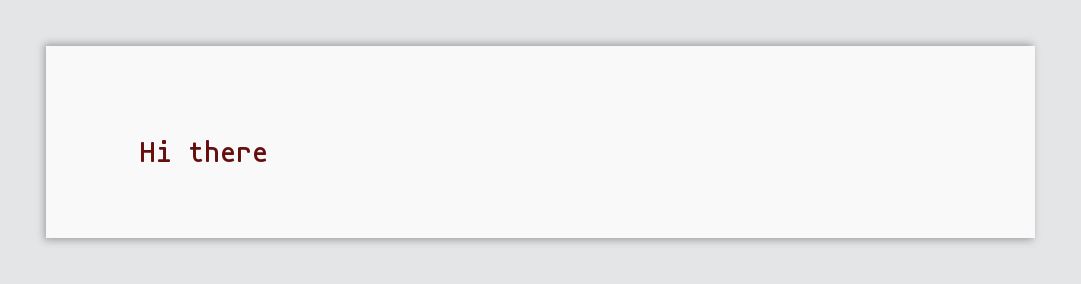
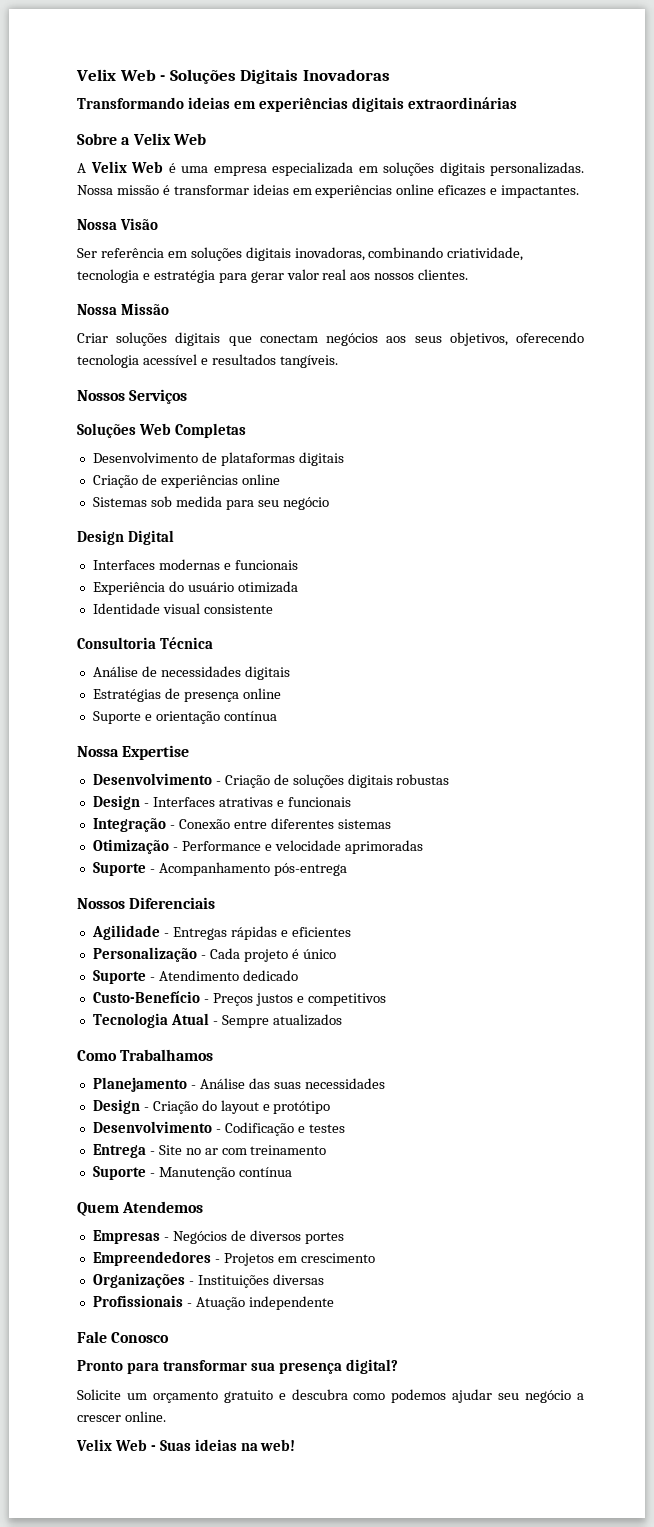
- Hi there
+ Velix Web - Soluções Digitais Inovadoras
+ Transformando ideias em experiências digitais extraordinárias
+ Sobre a Velix Web
+ A Velix Web é uma empresa especializada em soluções digitais personalizadas. Nossa missão é transformar ideias em experiências online eficazes e impactantes.
+ Nossa Visão
+ Ser referência em soluções digitais inovadoras, combinando criatividade, tecnologia e estratégia para gerar valor real aos nossos clientes.
+ Nossa Missão
+ Criar soluções digitais que conectam negócios aos seus objetivos, oferecendo tecnologia acessível e resultados tangíveis.
+ Nossos Serviços
+ Soluções Web Completas
+ Desenvolvimento de plataformas digitais
+ Criação de experiências online
+ Sistemas sob medida para seu negócio
+ Design Digital
+ Interfaces modernas e funcionais
+ Experiência do usuário otimizada
+ Identidade visual consistente
+ Consultoria Técnica
+ Análise de necessidades digitais
+ Estratégias de presença online
+ Suporte e orientação contínua
+ Nossa Expertise
+ Desenvolvimento - Criação de soluções digitais robustas
+ Design - Interfaces atrativas e funcionais
+ Integração - Conexão entre diferentes sistemas
+ Otimização - Performance e velocidade aprimoradas
+ Suporte - Acompanhamento pós-entrega
+ Nossos Diferenciais
+ Agilidade - Entregas rápidas e eficientes
+ Personalização - Cada projeto é único
+ Suporte - Atendimento dedicado
+ Custo-Benefício - Preços justos e competitivos
+ Tecnologia Atual - Sempre atualizados
+ Como Trabalhamos
+ Planejamento - Análise das suas necessidades
+ Design - Criação do layout e protótipo
+ Desenvolvimento - Codificação e testes
+ Entrega - Site no ar com treinamento
+ Suporte - Manutenção contínua
+ Quem Atendemos
+ Empresas - Negócios de diversos portes
+ Empreendedores - Projetos em crescimento
+ Organizações - Instituições diversas
+ Profissionais - Atuação independente
+ Fale Conosco
+ Pronto para transformar sua presença digital?
+ Solicite um orçamento gratuito e descubra como podemos ajudar seu negócio a crescer online.
+ Velix Web - Suas ideias na web!

